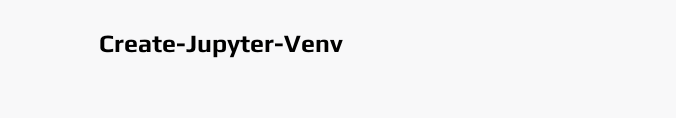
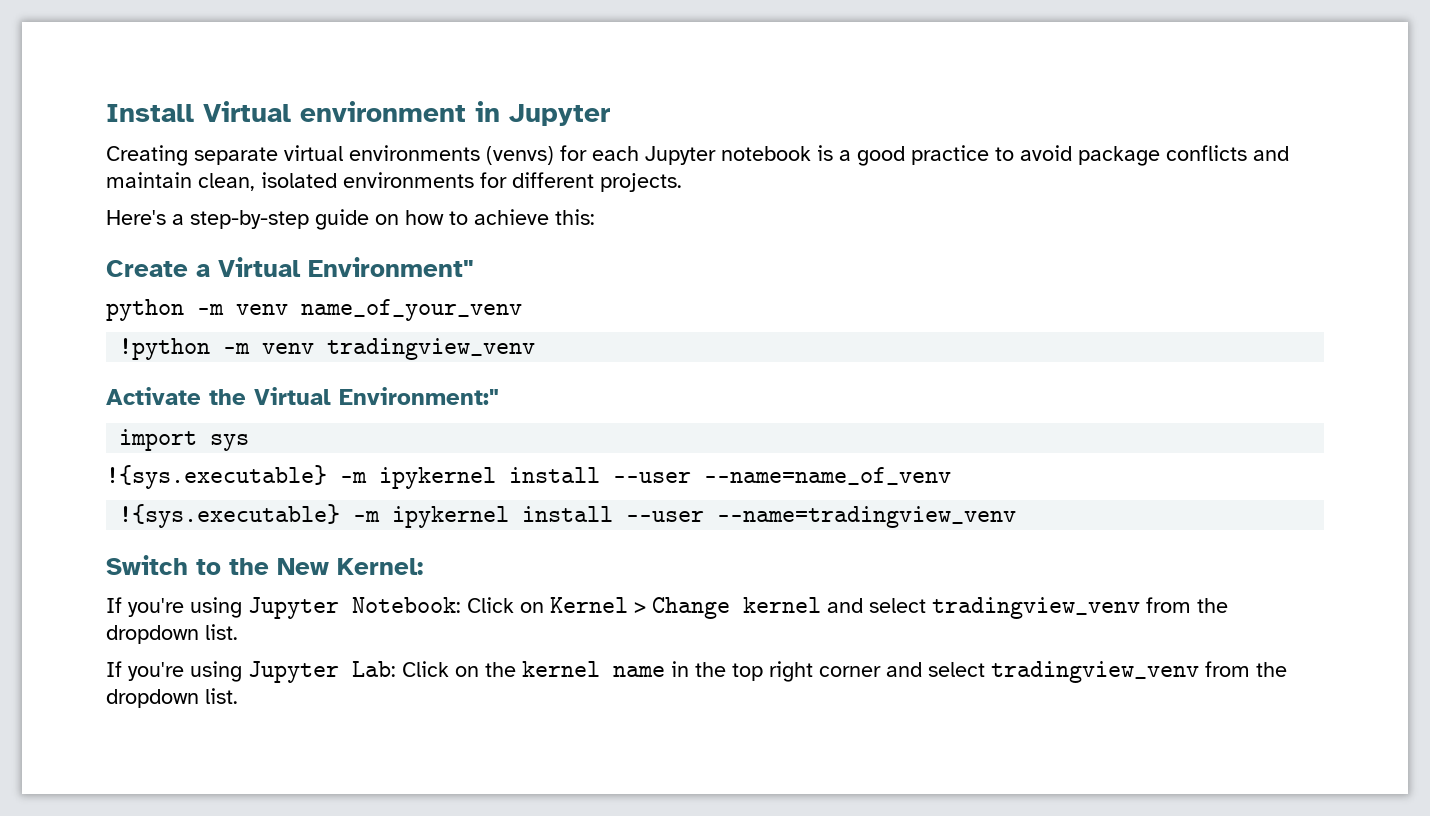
- Create-Jupyter-Venv
+ Install Virtual environment in Jupyter
+ Creating separate virtual environments (venvs) for each Jupyter notebook is a good practice to avoid package conflicts and maintain clean, isolated environments for different projects.
+ Here's a step-by-step guide on how to achieve this:
+ Create a Virtual Environment"
+ python -m venv name_of_your_venv
+ !python -m venv tradingview_venv
+ Activate the Virtual Environment:"
+ import sys
+ !{sys.executable} -m ipykernel install --user --name=name_of_venv
+ !{sys.executable} -m ipykernel install --user --name=tradingview_venv
+ Switch to the New Kernel:
+ If you're using Jupyter Notebook: Click on Kernel > Change kernel and select tradingview_venv from the dropdown list.
+ If you're using Jupyter Lab: Click on the kernel name in the top right corner and select tradingview_venv from the dropdown list.

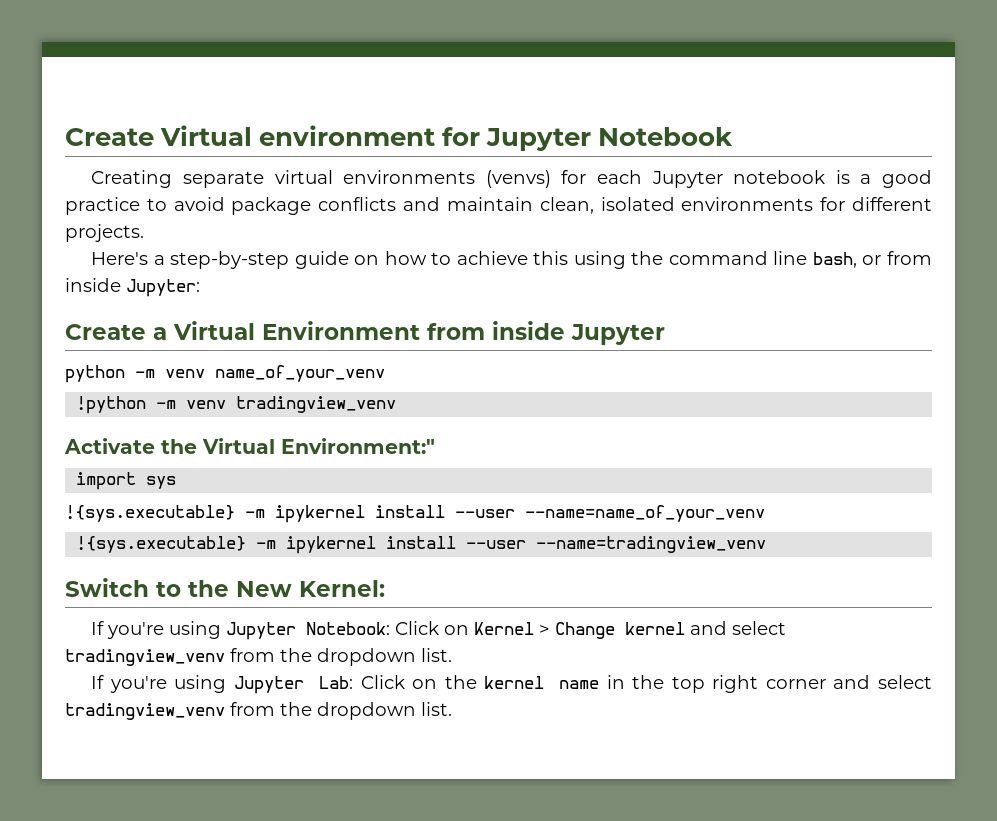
- Install Virtual environment in Jupyter
+ Create Virtual environment for Jupyter Notebook
- Here's a step-by-step guide on how to achieve this:
+ Here's a step-by-step guide on how to achieve this using the command line bash, or from inside Jupyter:
- Create a Virtual Environment"
+ Create a Virtual Environment from inside Jupyter
- !{sys.executable} -m ipykernel install --user --name=name_of_venv
+ !{sys.executable} -m ipykernel install --user --name=name_of_your_venv

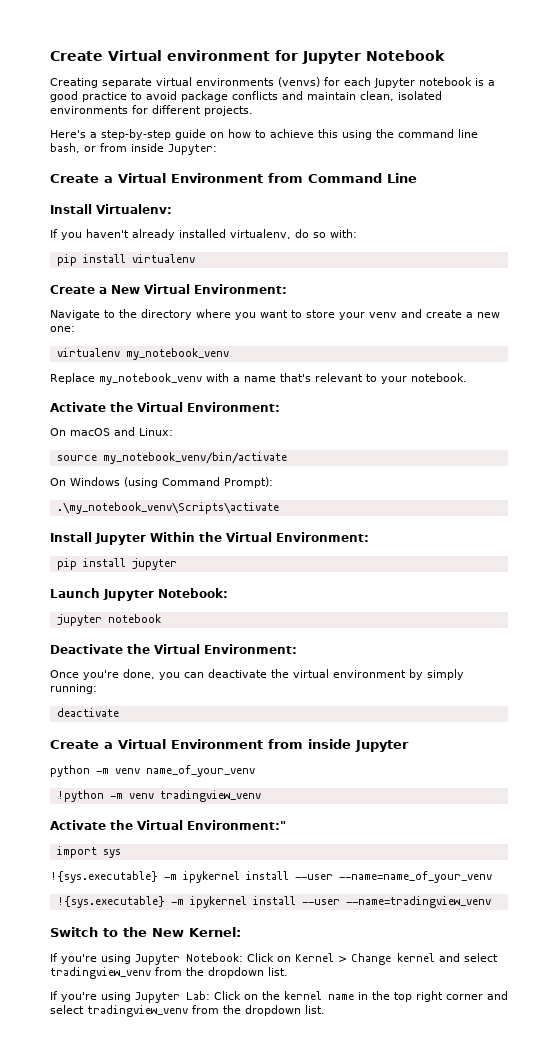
+ Create a Virtual Environment from Command Line
+ Install Virtualenv:
+ If you haven't already installed virtualenv, do so with:
+ pip install virtualenv
+ Create a New Virtual Environment:
+ Navigate to the directory where you want to store your venv and create a new one:
+ virtualenv my_notebook_venv
+ Replace my_notebook_venv with a name that's relevant to your notebook.
+ Activate the Virtual Environment:
+ On macOS and Linux:
+ source my_notebook_venv/bin/activate
+ On Windows (using Command Prompt):
+ .\my_notebook_venv\Scripts\activate
+ Install Jupyter Within the Virtual Environment:
+ pip install jupyter
+ Launch Jupyter Notebook:
+ jupyter notebook
+ Deactivate the Virtual Environment:
+ Once you're done, you can deactivate the virtual environment by simply running:
+ deactivate

